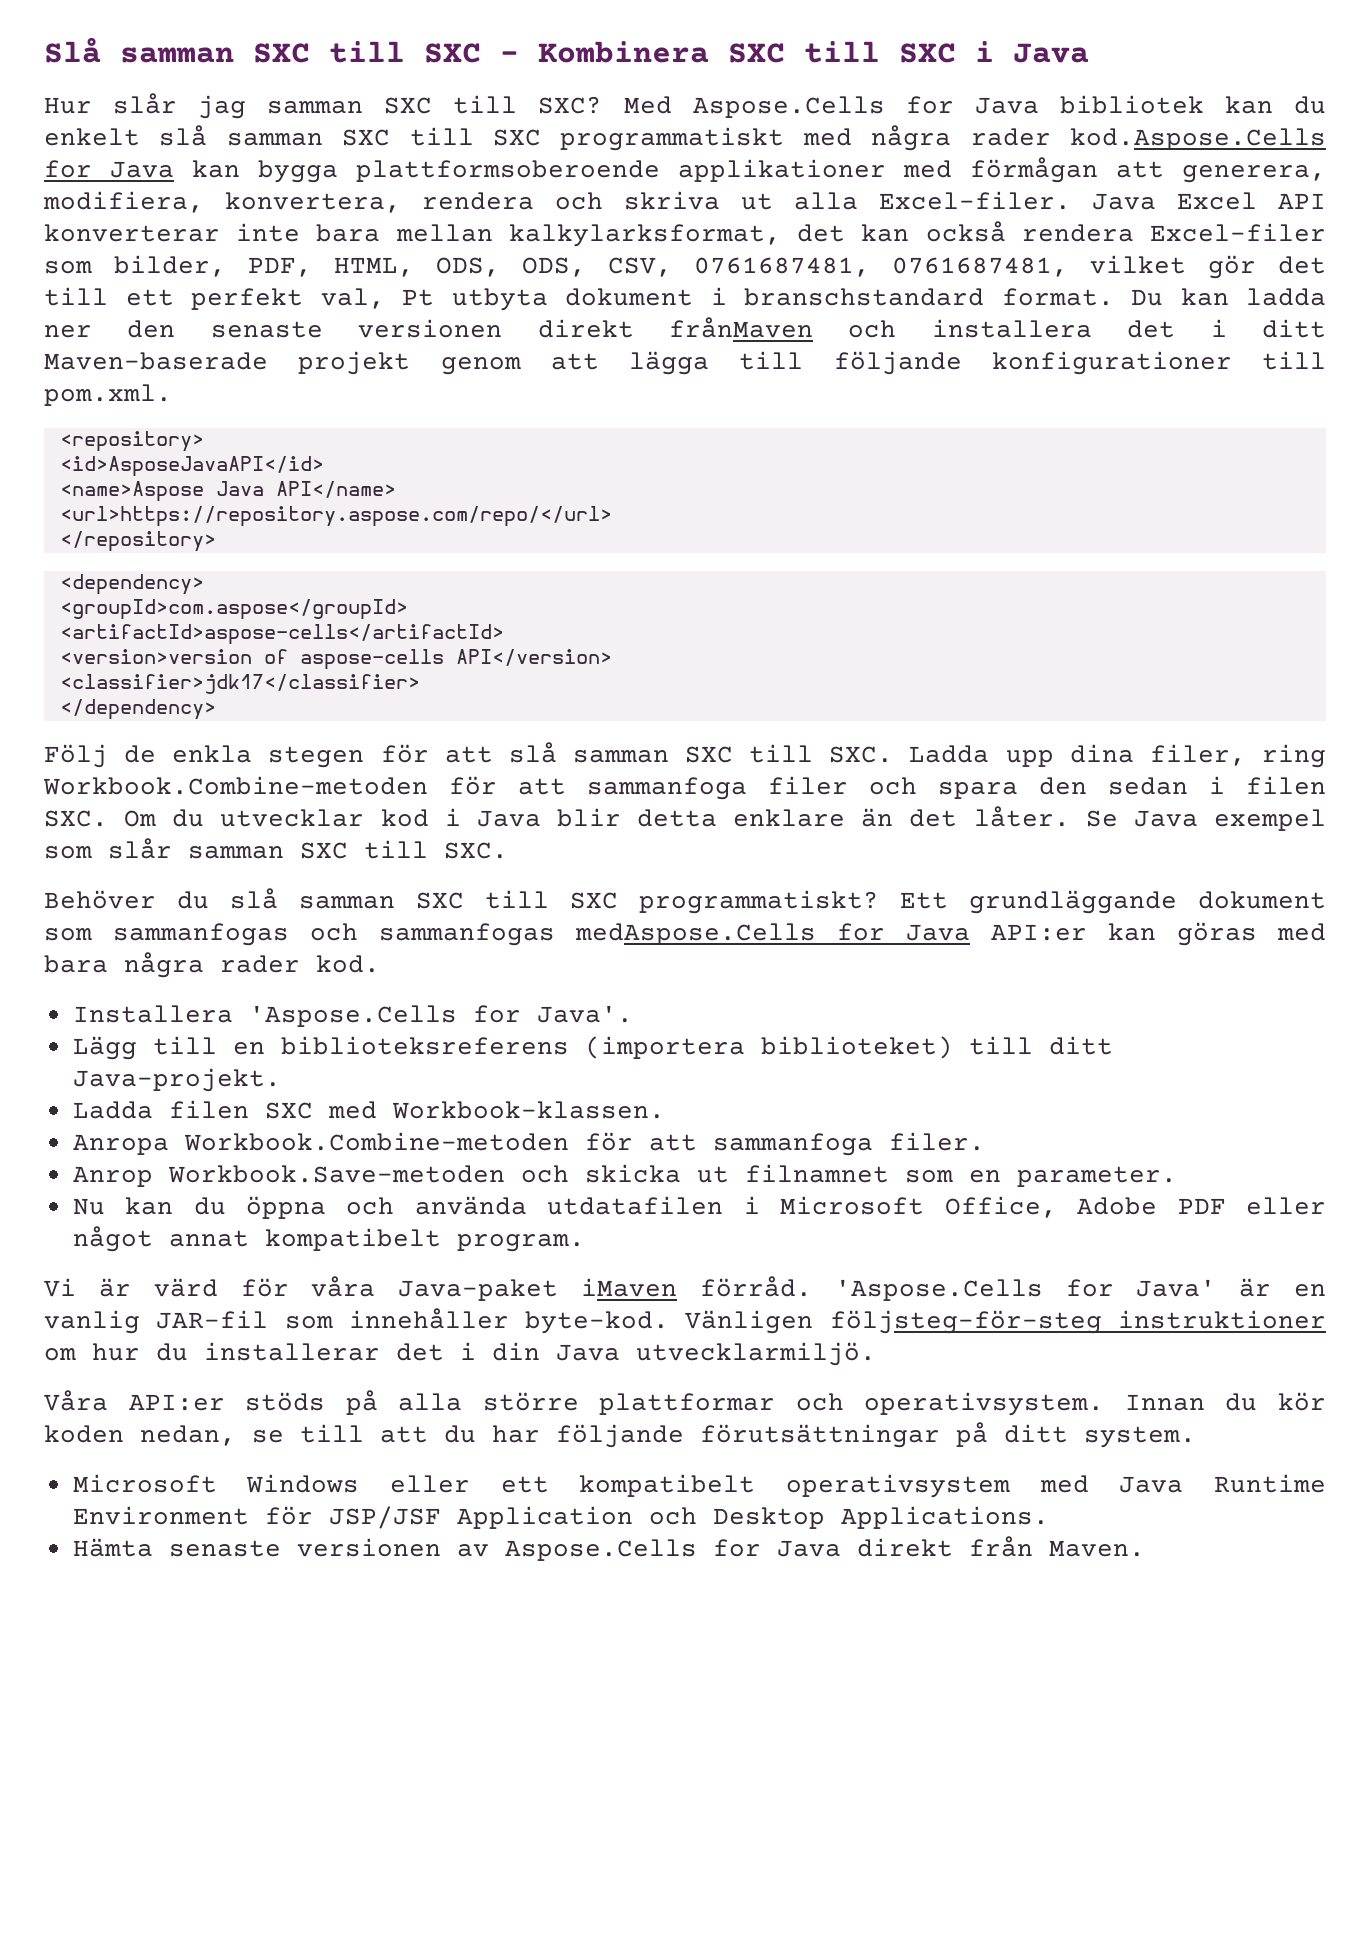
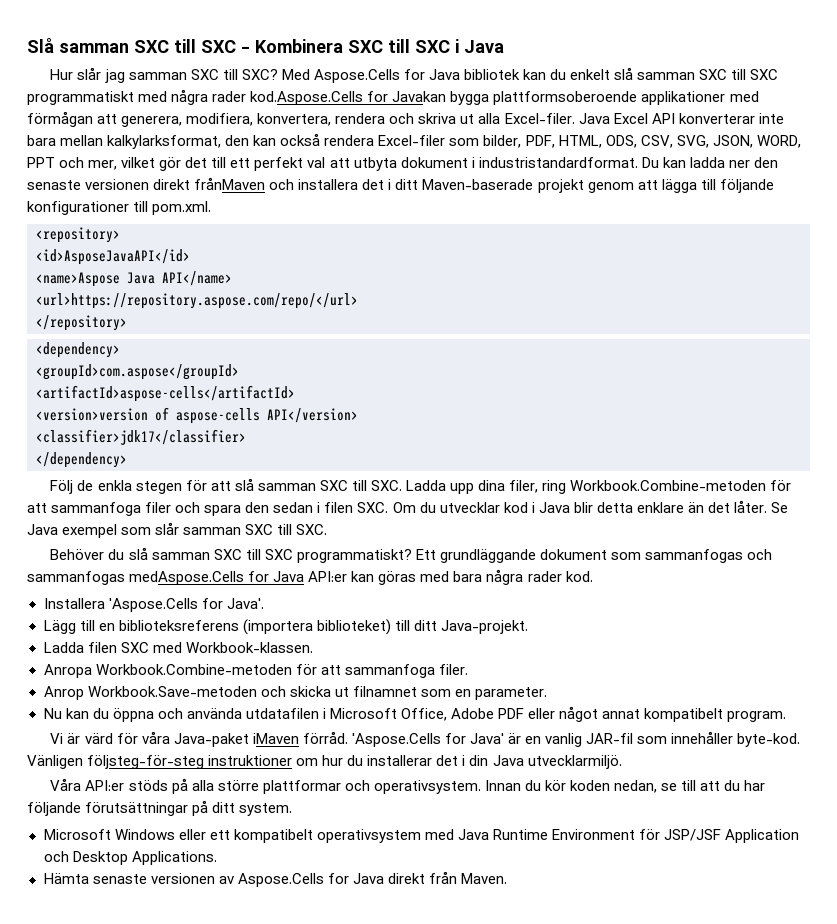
- Med Aspose.Cells for Java bibliotek kan du enkelt slå samman SXC till SXC programmatiskt med några rader kod.Aspose.Cells for Java kan bygga plattformsoberoende applikationer med förmågan att generera, modifiera, konvertera, rendera och skriva ut alla Excel-filer.
+ Med Aspose.Cells for Java bibliotek kan du enkelt slå samman SXC till SXC programmatiskt med några rader kod.Aspose.Cells for Javakan bygga plattformsoberoende applikationer med förmågan att generera, modifiera, konvertera, rendera och skriva ut alla Excel-filer.
- Java Excel API konverterar inte bara mellan kalkylarksformat, det kan också rendera Excel-filer som bilder, PDF, HTML, ODS, ODS, CSV, 0761687481, 0761687481, vilket gör det till ett perfekt val, Pt utbyta dokument i branschstandard format.
+ Java Excel API konverterar inte bara mellan kalkylarksformat, den kan också rendera Excel-filer som bilder, PDF, HTML, ODS, CSV, SVG, JSON, WORD, PPT och mer, vilket gör det till ett perfekt val att utbyta dokument i industristandardformat.

